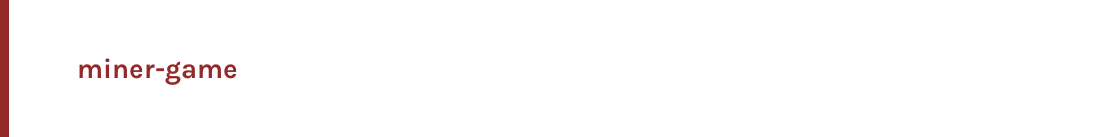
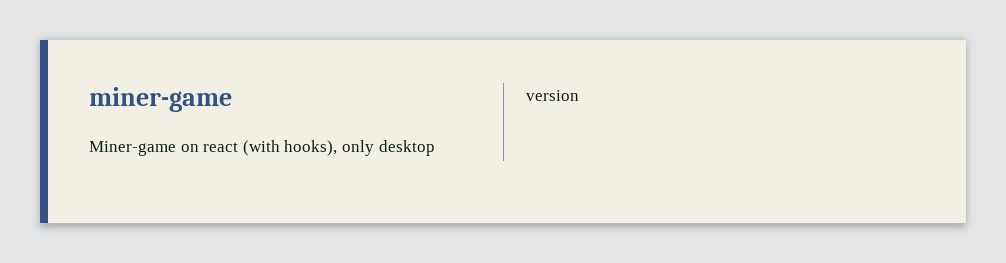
+ Miner-game on react (with hooks), only desktop version

